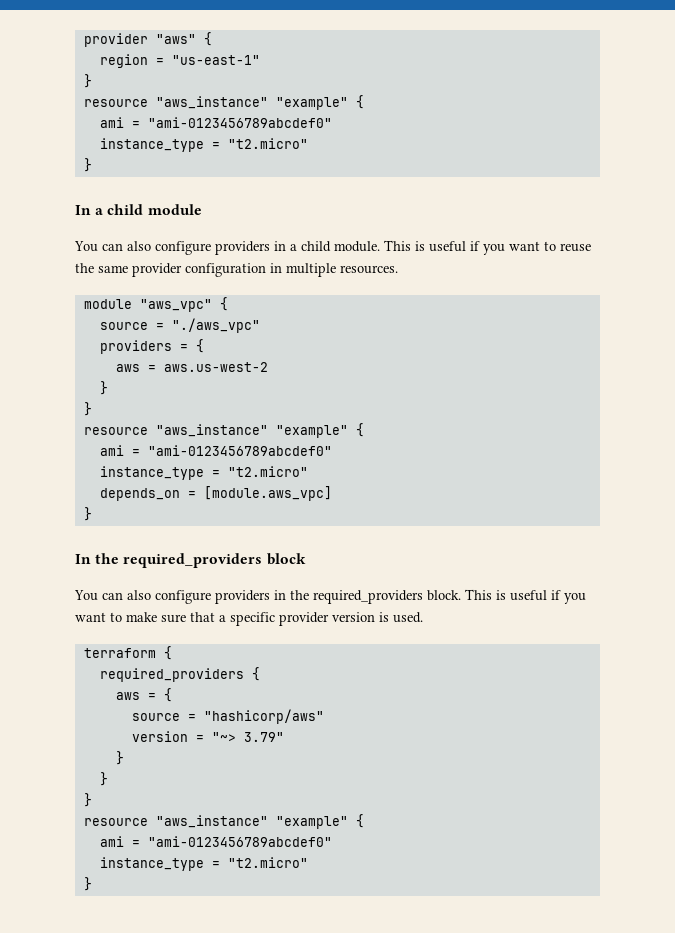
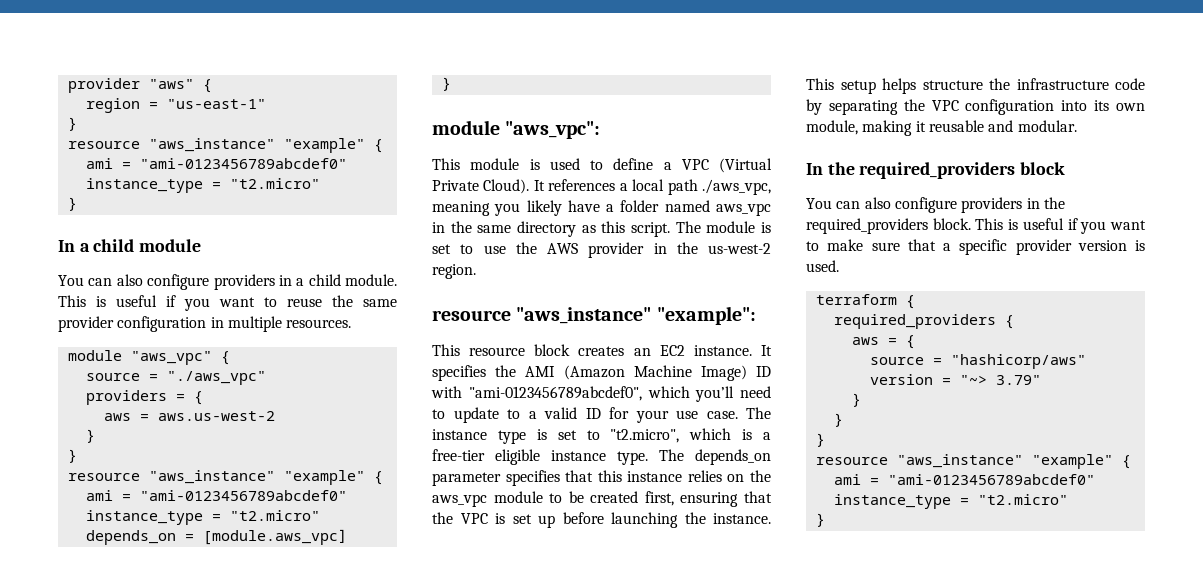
+ module "aws_vpc":
+ This module is used to define a VPC (Virtual Private Cloud). It references a local path ./aws_vpc, meaning you likely have a folder named aws_vpc in the same directory as this script. The module is set to use the AWS provider in the us-west-2 region.
+ resource "aws_instance" "example":
+ This resource block creates an EC2 instance. It specifies the AMI (Amazon Machine Image) ID with "ami-0123456789abcdef0", which you’ll need to update to a valid ID for your use case. The instance type is set to "t2.micro", which is a free-tier eligible instance type. The depends_on parameter specifies that this instance relies on the aws_vpc module to be created first, ensuring that the VPC is set up before launching the instance. This setup helps structure the infrastructure code by separating the VPC configuration into its own module, making it reusable and modular.

